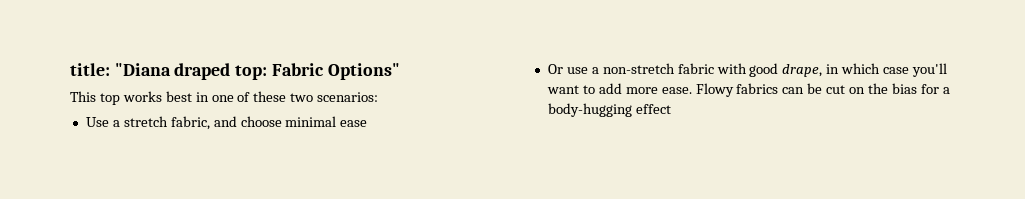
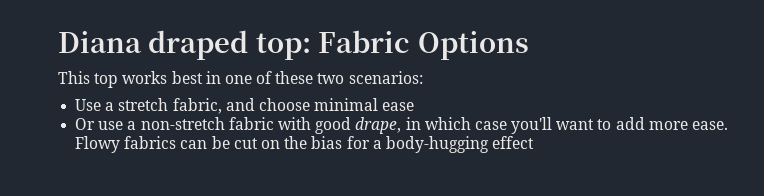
- title: "Diana draped top: Fabric Options"
+ Diana draped top: Fabric Options

